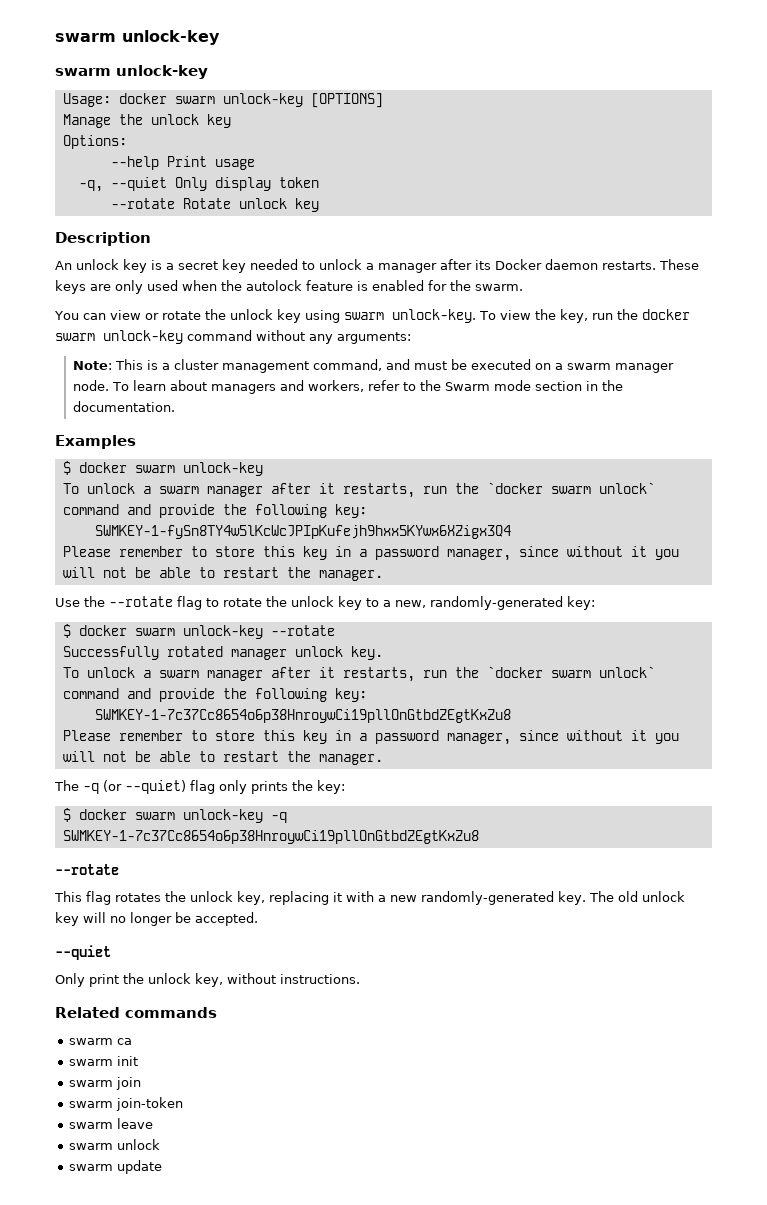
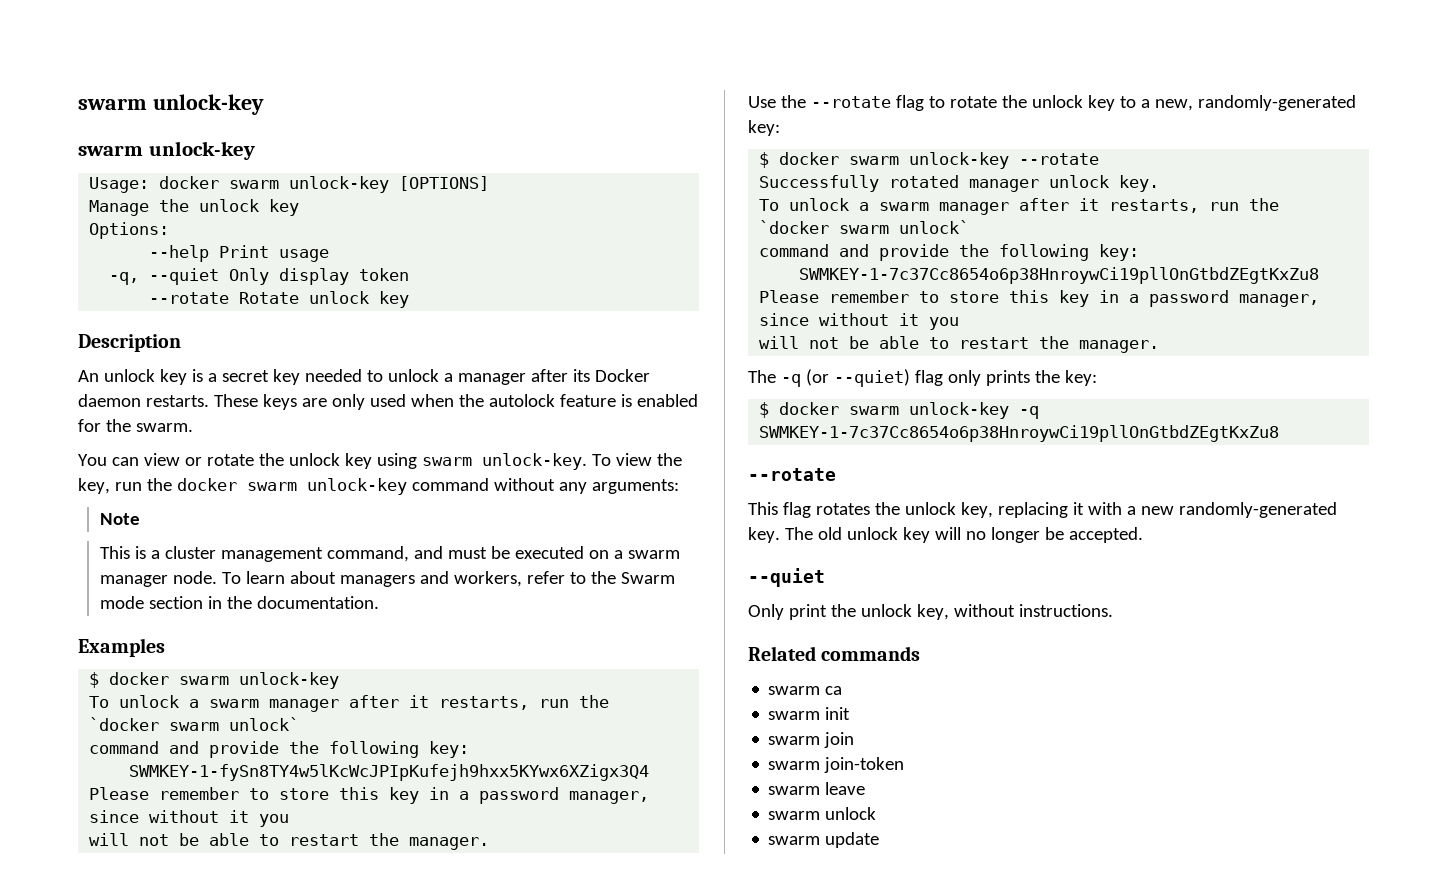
- Note: This is a cluster management command, and must be executed on a swarm manager node.
+ Note
+ This is a cluster management command, and must be executed on a swarm manager node.

